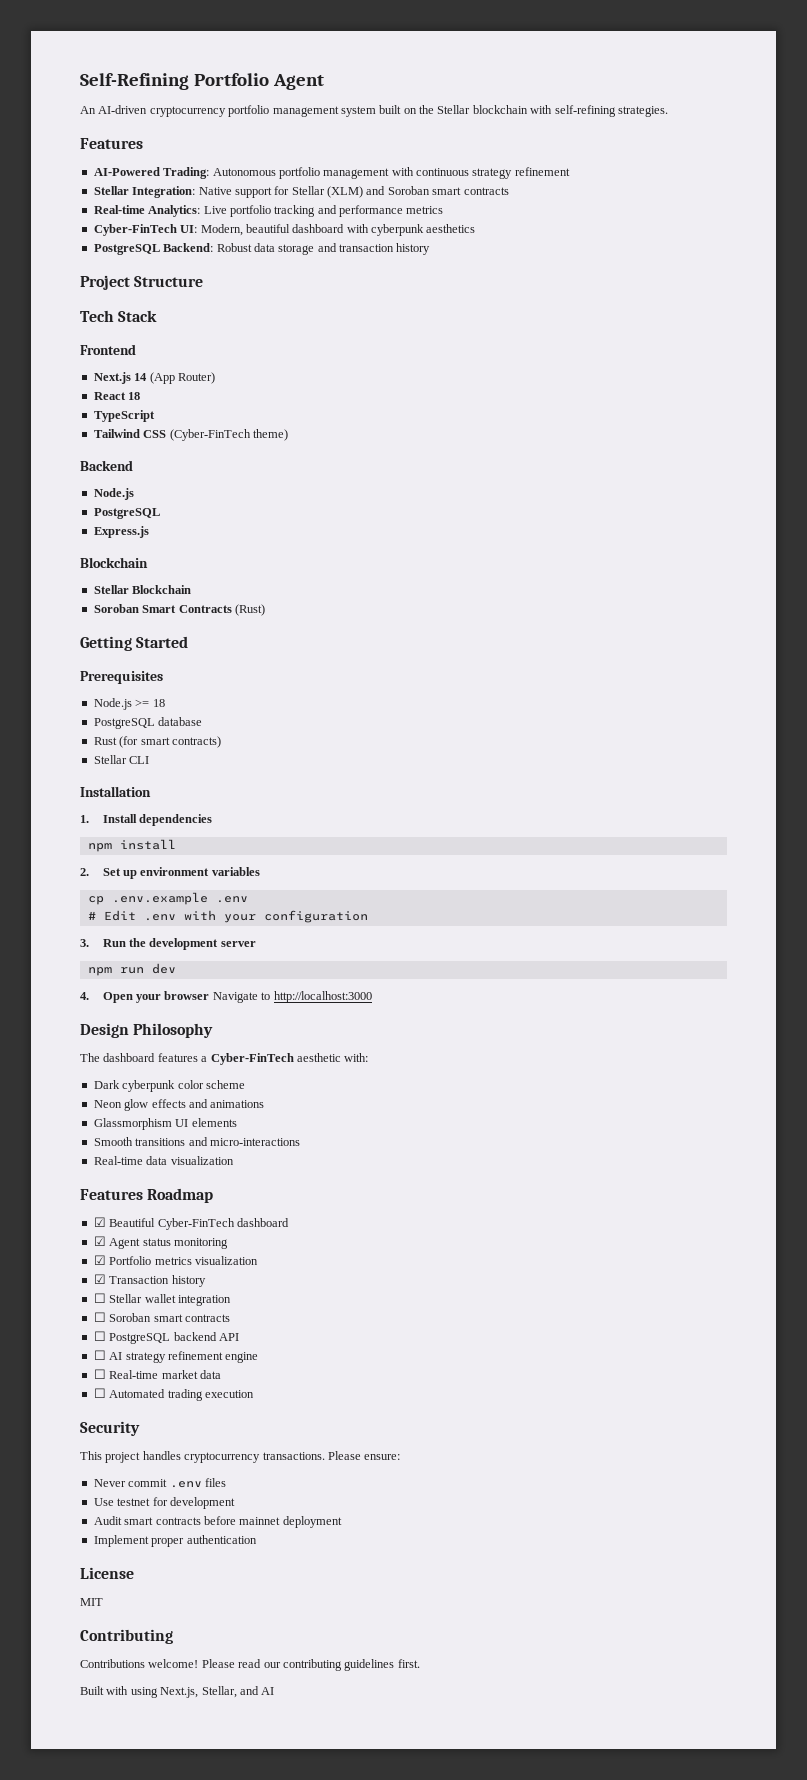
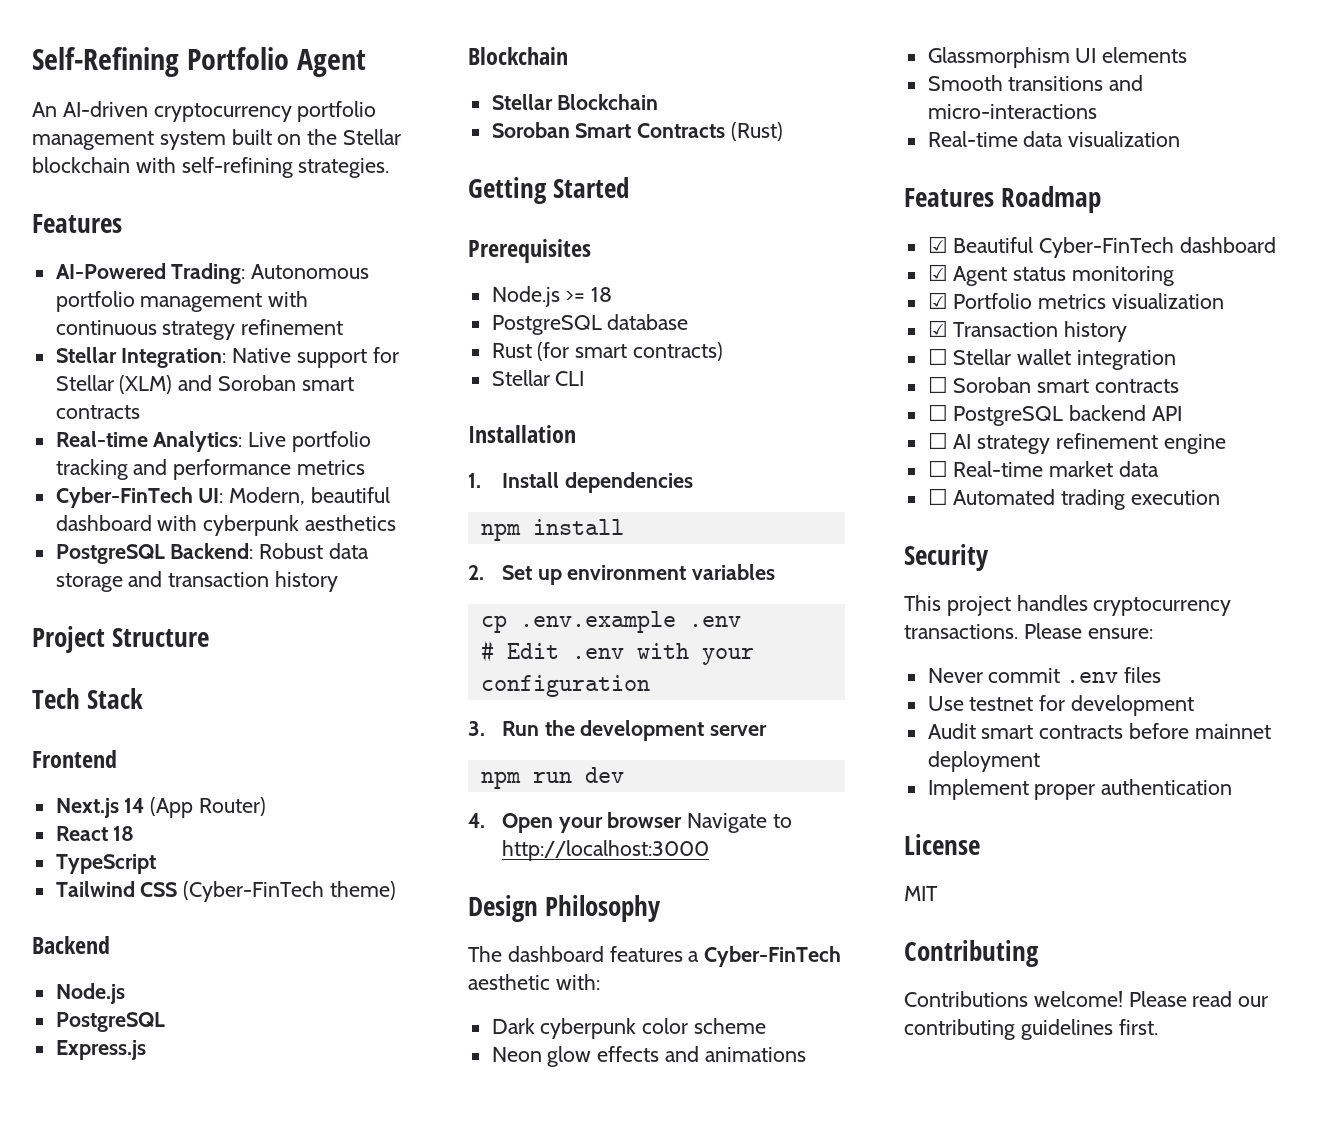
- Built with using Next.js, Stellar, and AI

